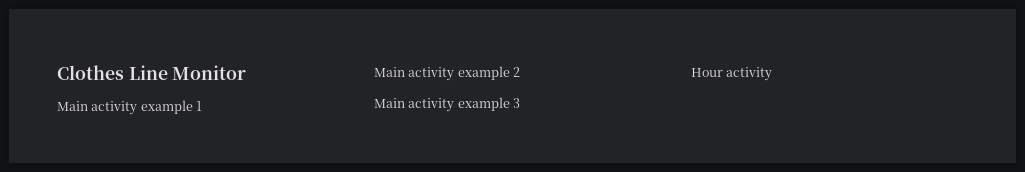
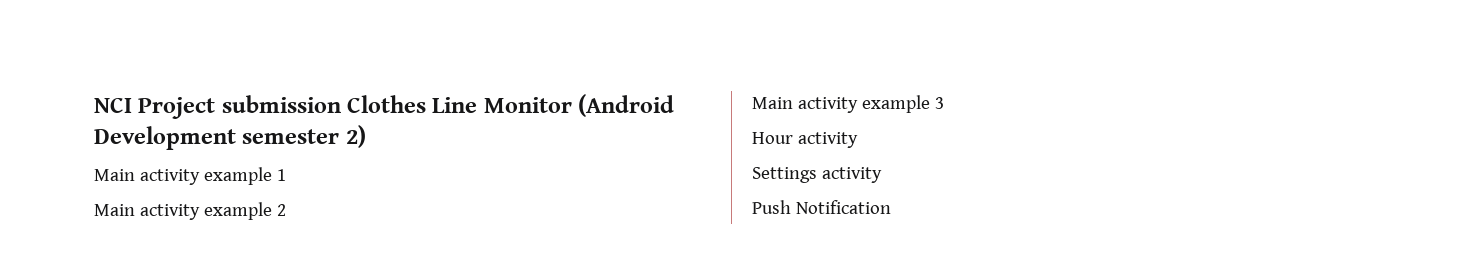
- Clothes Line Monitor
+ NCI Project submission Clothes Line Monitor (Android Development semester 2)
+ Settings activity
+ Push Notification

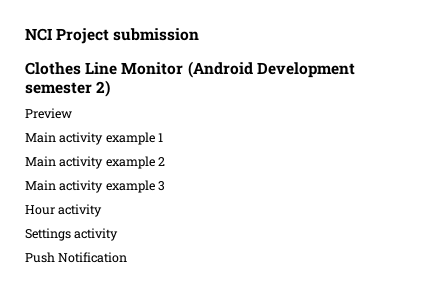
- NCI Project submission Clothes Line Monitor (Android Development semester 2)
+ NCI Project submission
+ Clothes Line Monitor (Android Development semester 2)
+ Preview

